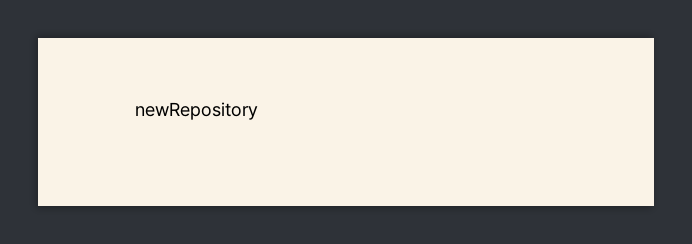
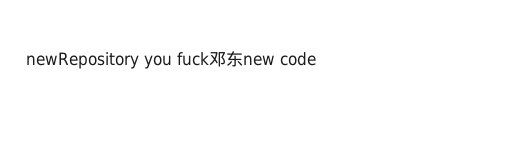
- newRepository
+ newRepository you fuck邓东new code

